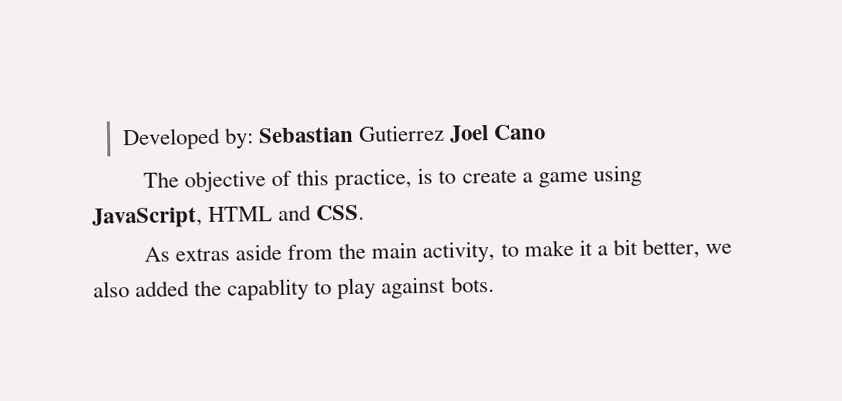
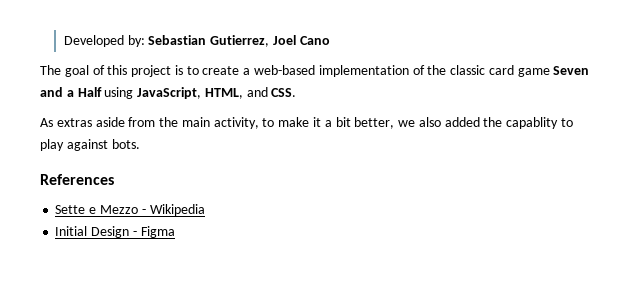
- Developed by: Sebastian Gutierrez Joel Cano
+ Developed by: Sebastian Gutierrez, Joel Cano
- The objective of this practice, is to create a game using JavaScript, HTML and CSS.
+ The goal of this project is to create a web-based implementation of the classic card game Seven and a Half using JavaScript, HTML, and CSS.
+ References
+ Sette e Mezzo - Wikipedia
+ Initial Design - Figma

